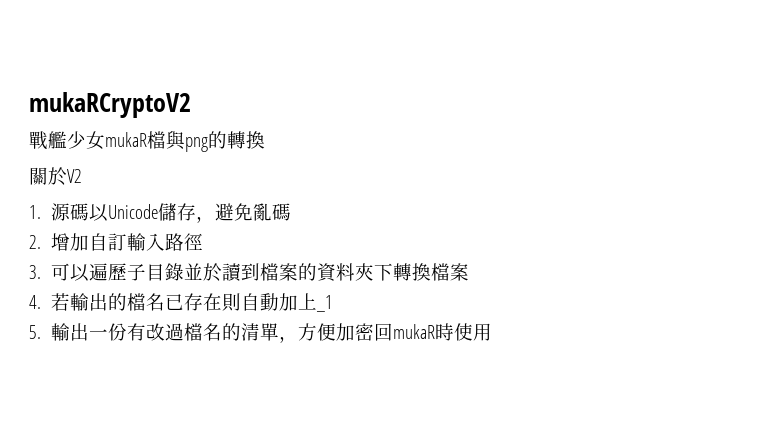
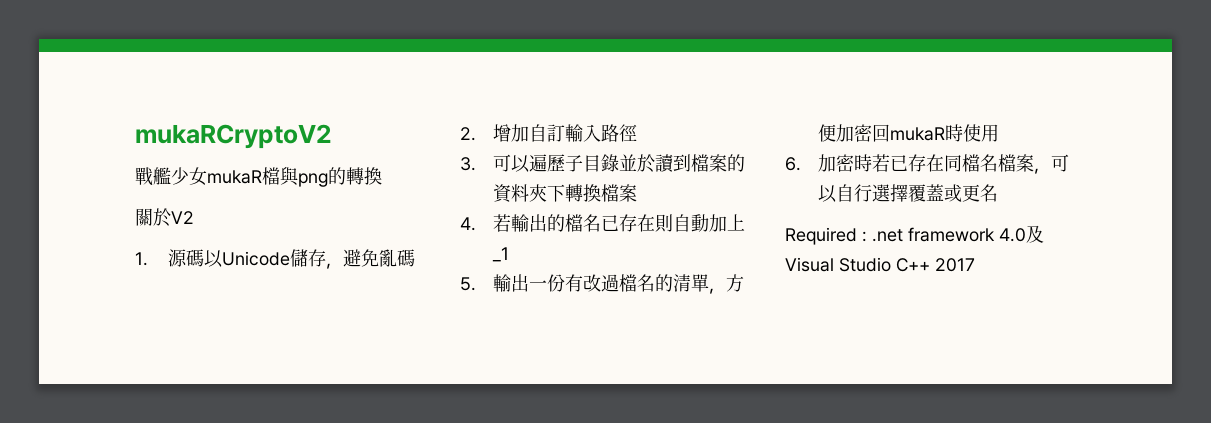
+ 6.加密時若已存在同檔名檔案，可以自行選擇覆蓋或更名
+ Required : .net framework 4.0及Visual Studio C++ 2017

